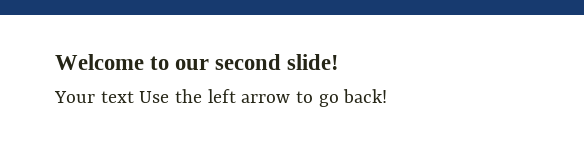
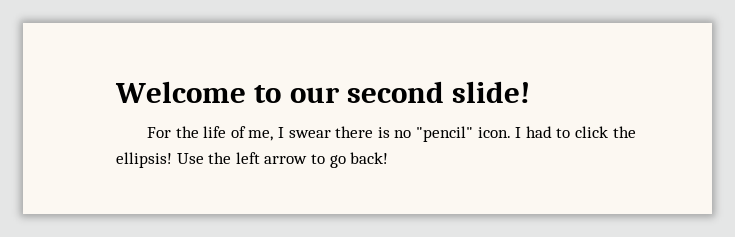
- Your text Use the left arrow to go back!
+ For the life of me, I swear there is no "pencil" icon. I had to click the ellipsis! Use the left arrow to go back!

